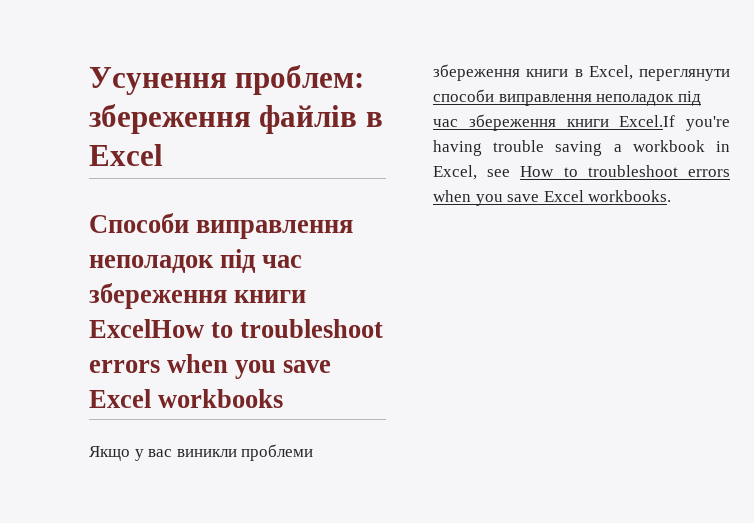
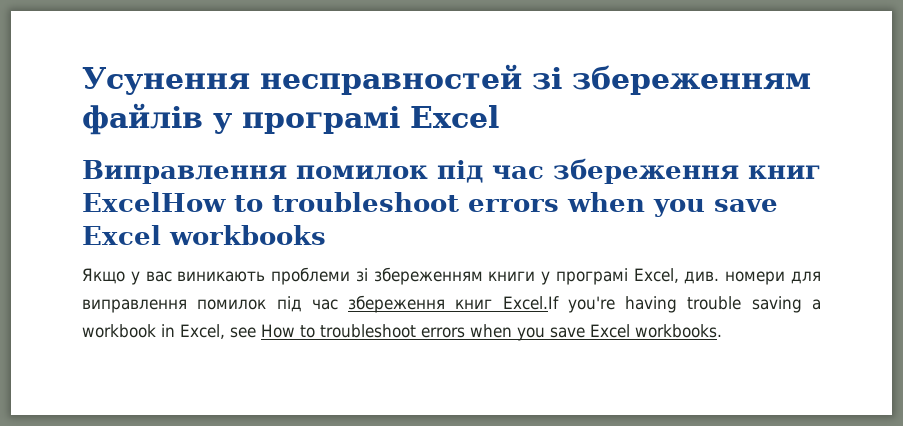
- Усунення проблем: збереження файлів в Excel
- Способи виправлення неполадок під час збереження книги ExcelHow to troubleshoot errors when you save Excel workbooks
+ Усунення несправностей зі збереженням файлів у програмі Excel
+ Виправлення помилок під час збереження книг ExcelHow to troubleshoot errors when you save Excel workbooks
- Якщо у вас виникли проблеми збереження книги в Excel, переглянути способи виправлення неполадок під час збереження книги Excel.If you're having trouble saving a workbook in Excel, see How to troubleshoot errors when you save Excel workbooks.
+ Якщо у вас виникають проблеми зі збереженням книги у програмі Excel, див. номери для виправлення помилок під час збереження книг Excel.If you're having trouble saving a workbook in Excel, see How to troubleshoot errors when you save Excel workbooks.

